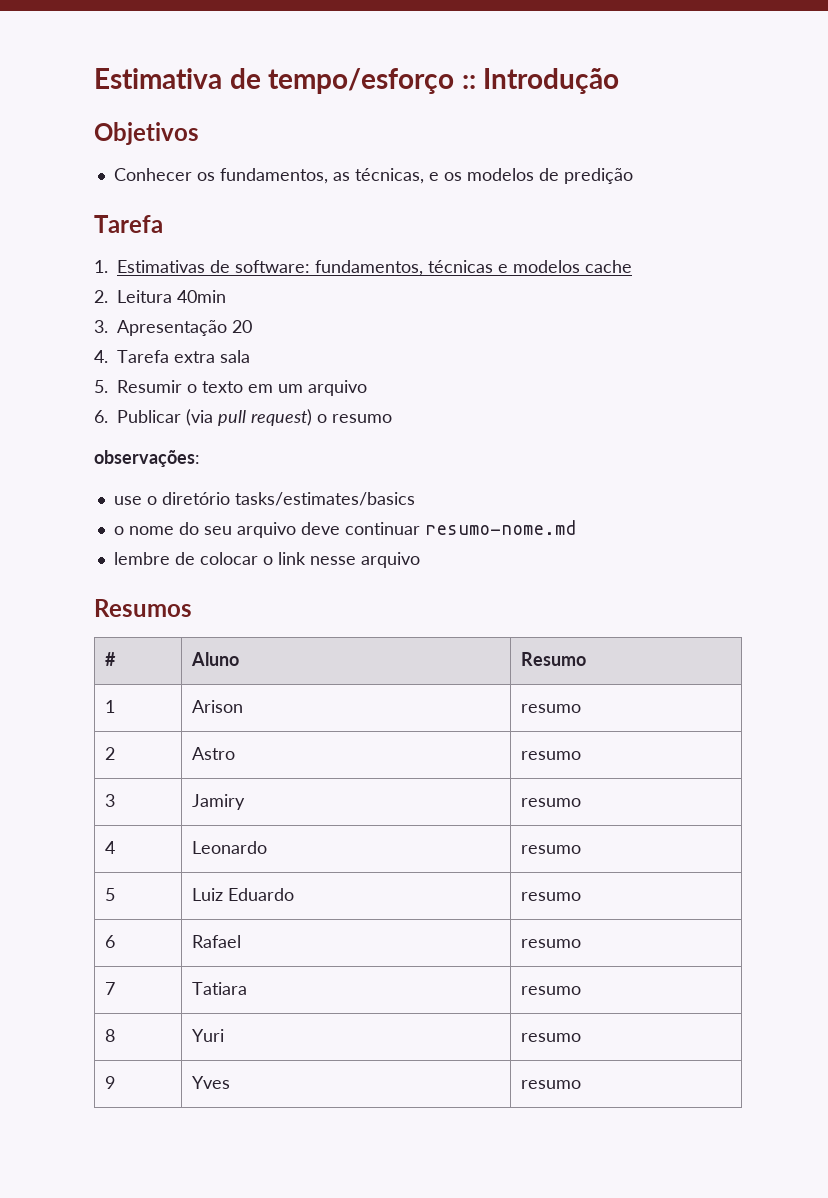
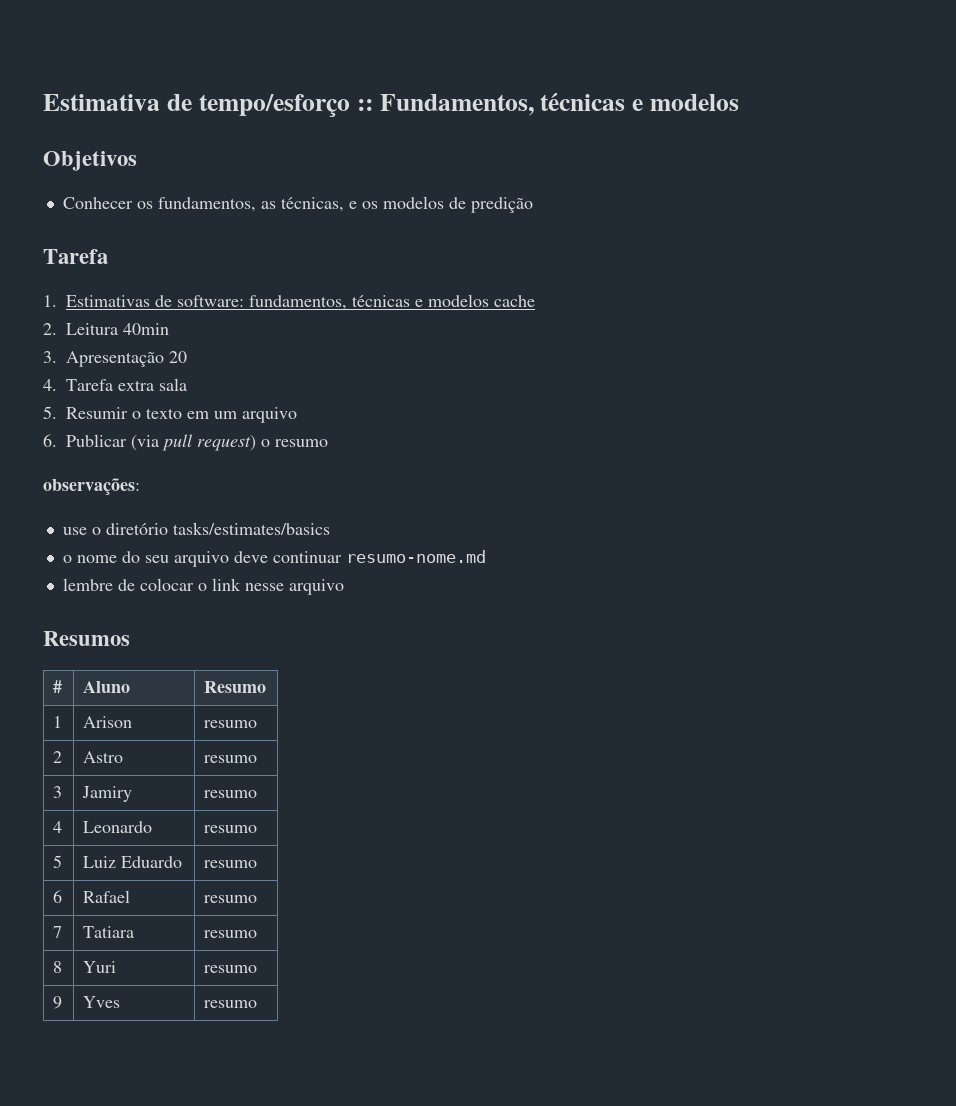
- Estimativa de tempo/esforço :: Introdução
+ Estimativa de tempo/esforço :: Fundamentos, técnicas e modelos

